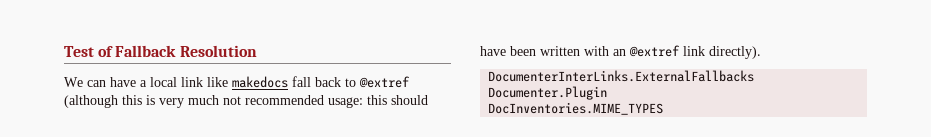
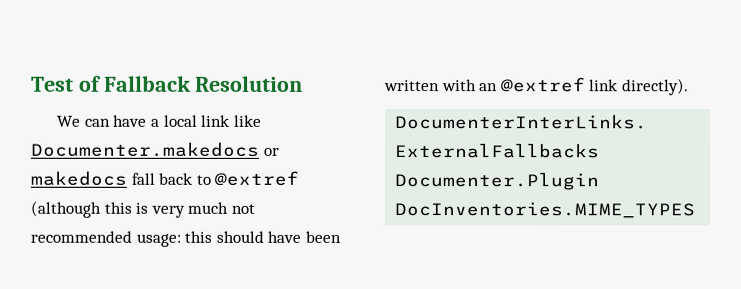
- We can have a local link like makedocs fall back to @extref (although this is very much not recommended usage: this should have been written with an @extref link directly).
+ We can have a local link like Documenter.makedocs or makedocs fall back to @extref (although this is very much not recommended usage: this should have been written with an @extref link directly).

